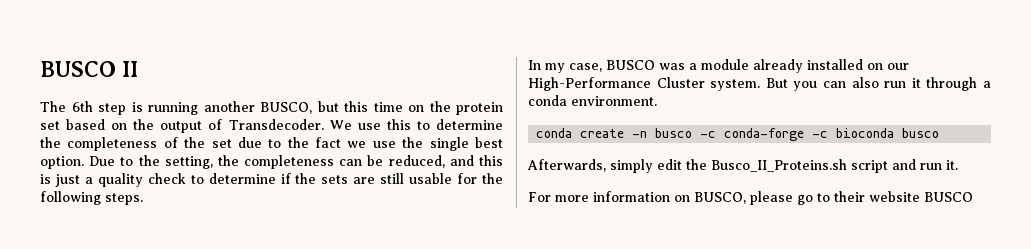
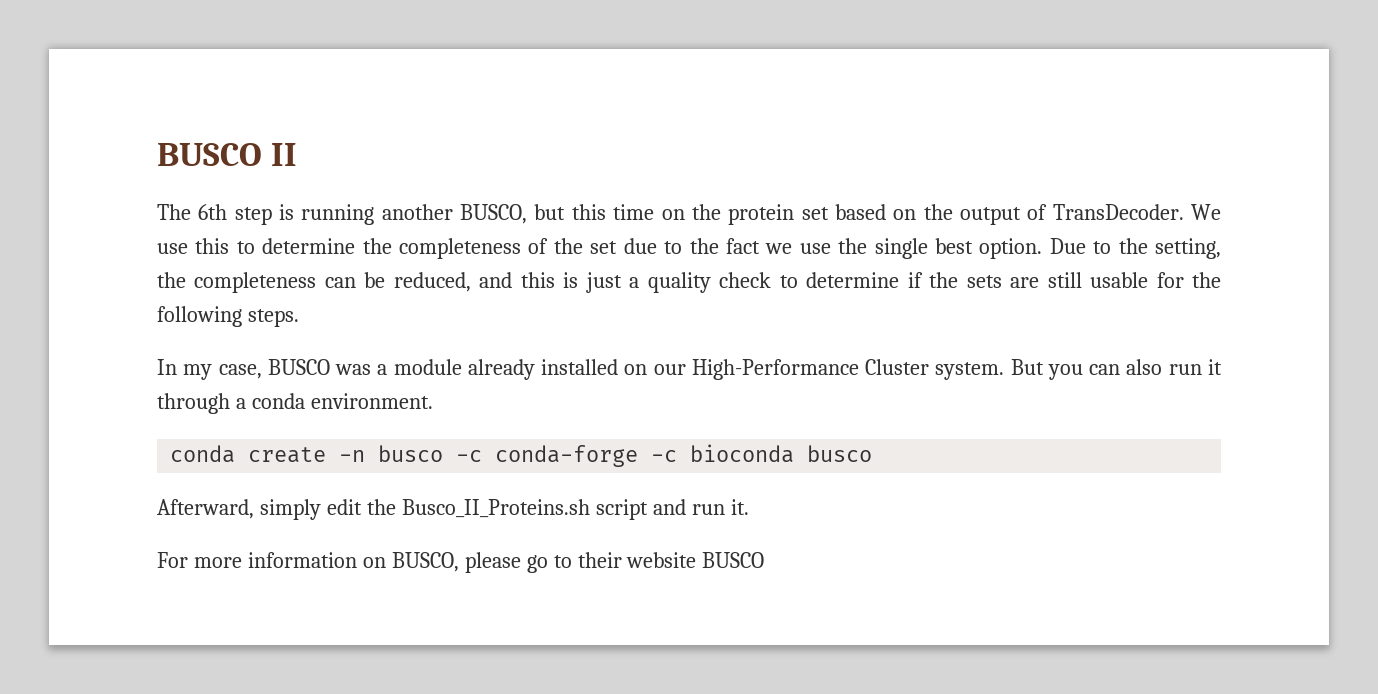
- The 6th step is running another BUSCO, but this time on the protein set based on the output of Transdecoder.
+ The 6th step is running another BUSCO, but this time on the protein set based on the output of TransDecoder.
- Afterwards, simply edit the Busco_II_Proteins.sh script and run it.
+ Afterward, simply edit the Busco_II_Proteins.sh script and run it.

